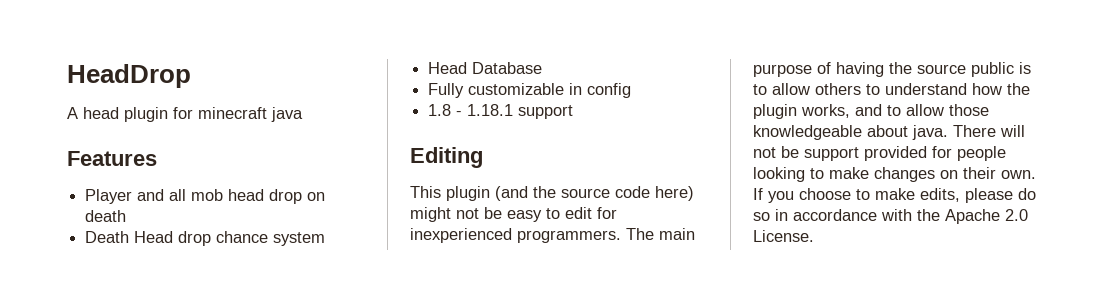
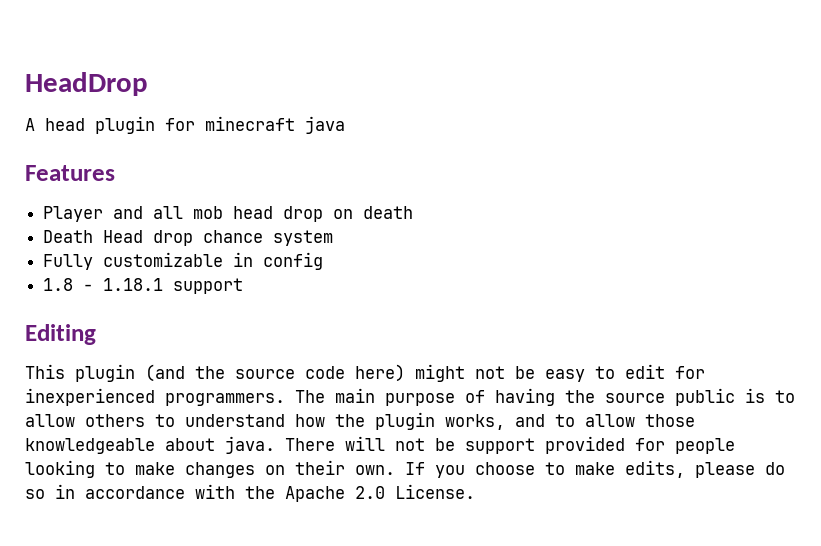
- Head Database

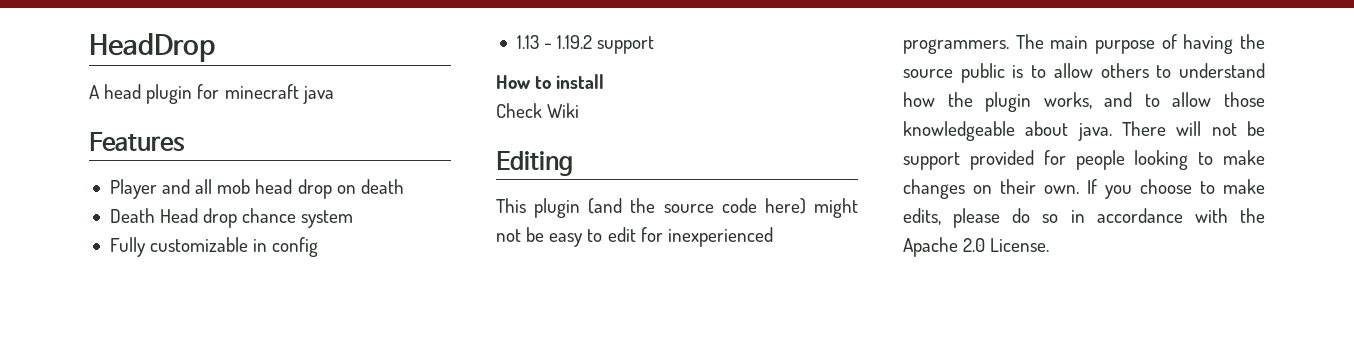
- 1.8 - 1.18.1 support
+ 1.13 - 1.19.2 support
+ How to install
+ Check Wiki

